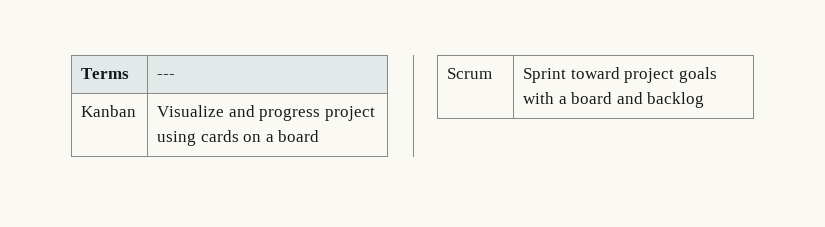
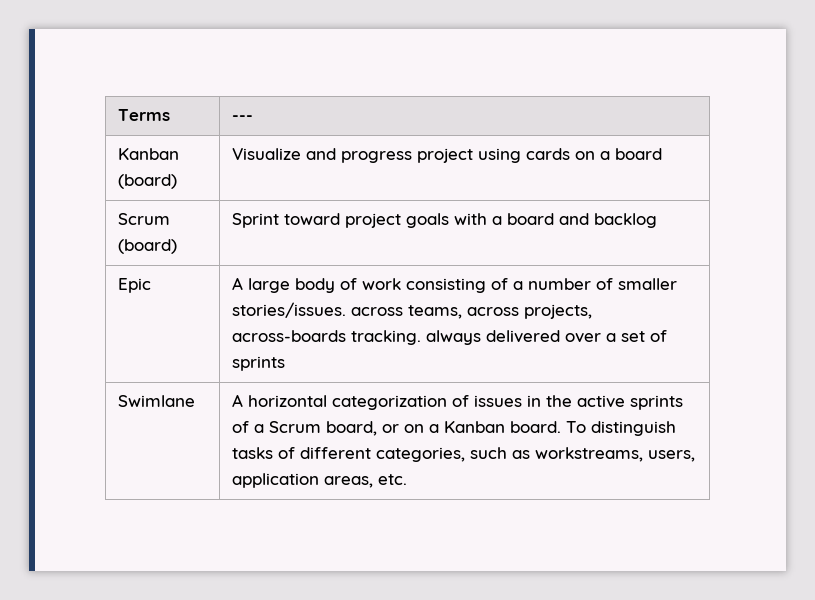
- Kanban | Visualize and progress project using cards on a board
+ Kanban (board) | Visualize and progress project using cards on a board
- Scrum | Sprint toward project goals with a board and backlog
+ Scrum (board) | Sprint toward project goals with a board and backlog
+ Epic | A large body of work consisting of a number of smaller stories/issues. across teams, across projects, across-boards tracking. always delivered over a set of sprints
+ Swimlane | A horizontal categorization of issues in the active sprints of a Scrum board, or on a Kanban board. To distinguish tasks of different categories, such as workstreams, users, application areas, etc.

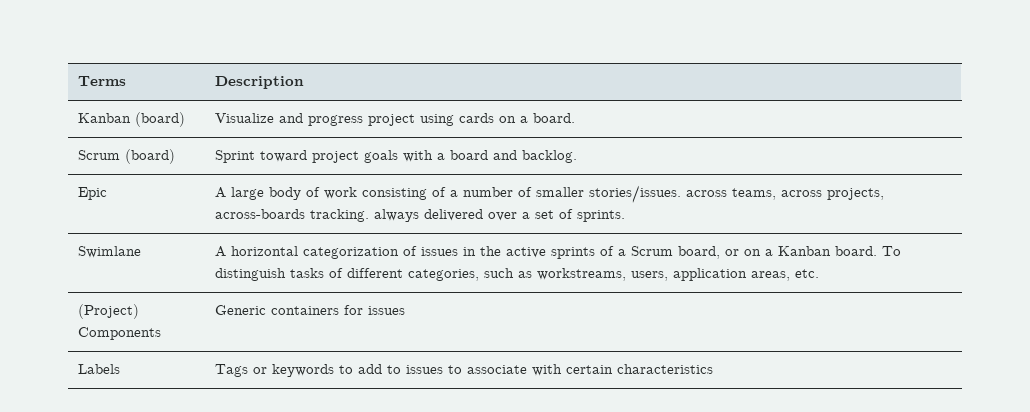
- Terms | ---
+ Terms | Description
- Kanban (board) | Visualize and progress project using cards on a board
+ Kanban (board) | Visualize and progress project using cards on a board.
- Scrum (board) | Sprint toward project goals with a board and backlog
+ Scrum (board) | Sprint toward project goals with a board and backlog.
- Epic | A large body of work consisting of a number of smaller stories/issues. across teams, across projects, across-boards tracking. always delivered over a set of sprints
+ Epic | A large body of work consisting of a number of smaller stories/issues. across teams, across projects, across-boards tracking. always delivered over a set of sprints.
+ (Project) Components | Generic containers for issues
+ Labels | Tags or keywords to add to issues to associate with certain characteristics

